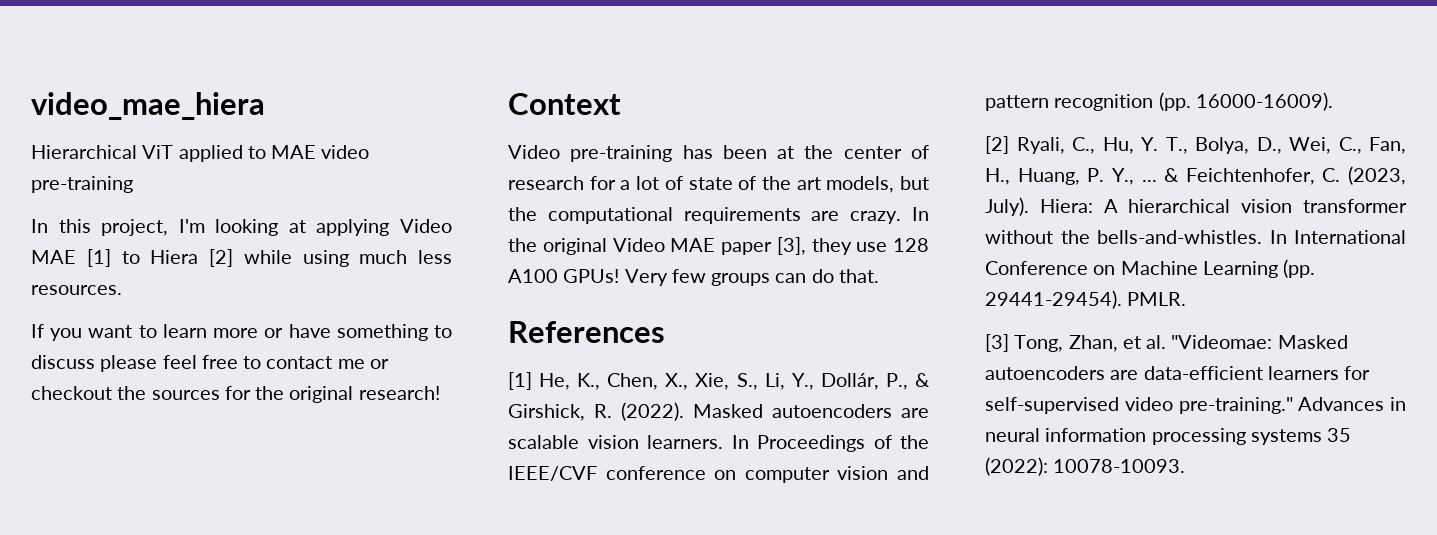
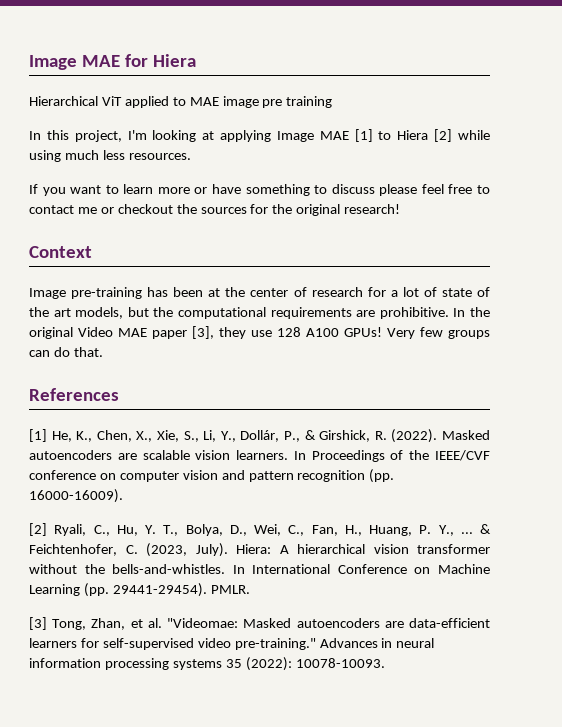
- video_mae_hiera
+ Image MAE for Hiera
- Hierarchical ViT applied to MAE video pre-training
+ Hierarchical ViT applied to MAE image pre training
- In this project, I'm looking at applying Video MAE [1] to Hiera [2] while using much less resources.
+ In this project, I'm looking at applying Image MAE [1] to Hiera [2] while using much less resources.
- Video pre-training has been at the center of research for a lot of state of the art models, but the computational requirements are crazy.
+ Image pre-training has been at the center of research for a lot of state of the art models, but the computational requirements are prohibitive.

